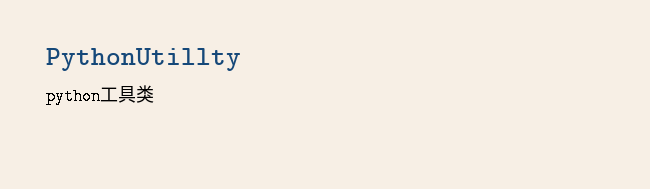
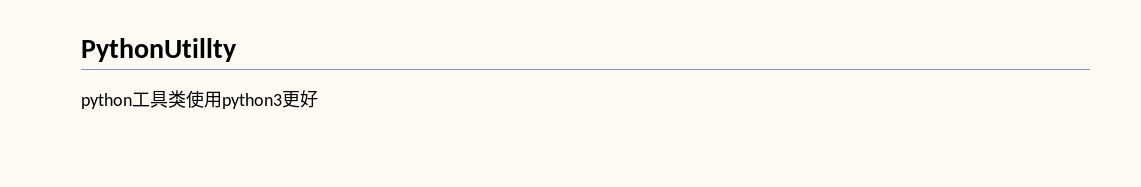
- python工具类
+ python工具类使用python3更好

